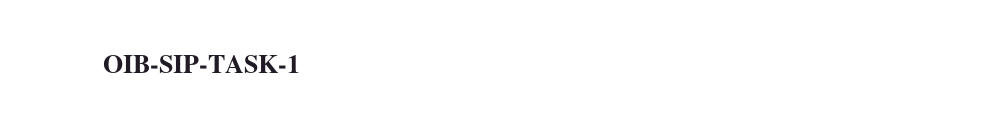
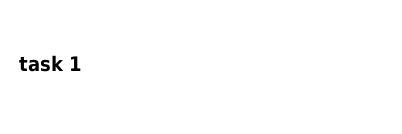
- OIB-SIP-TASK-1
+ task 1

